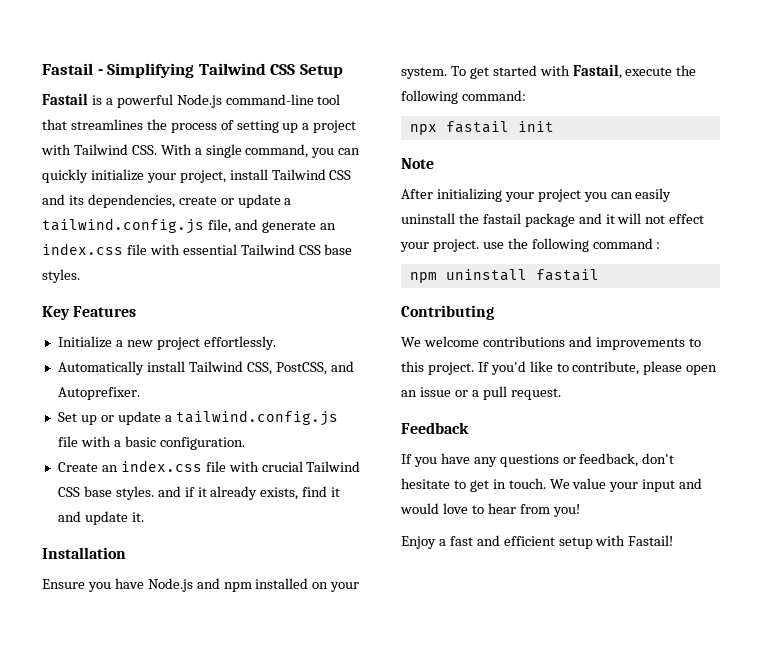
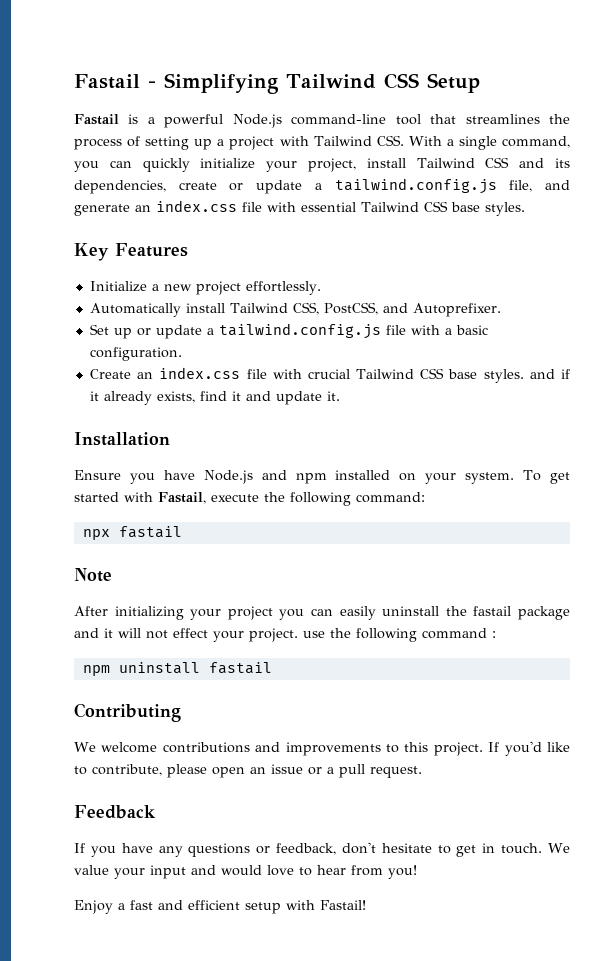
- npx fastail init
+ npx fastail

